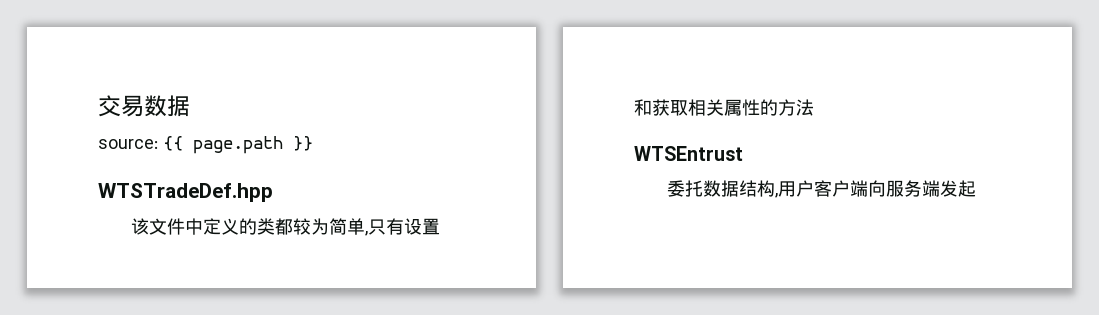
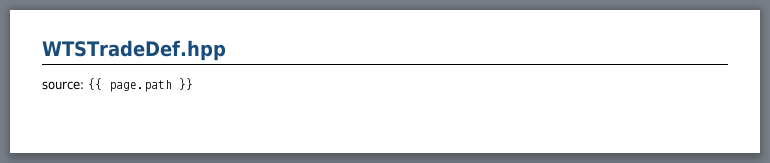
- 交易数据
+ WTSTradeDef.hpp
- WTSTradeDef.hpp
- 该文件中定义的类都较为简单,只有设置和获取相关属性的方法
- WTSEntrust
- 委托数据结构,用户客户端向服务端发起

